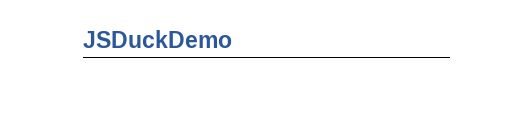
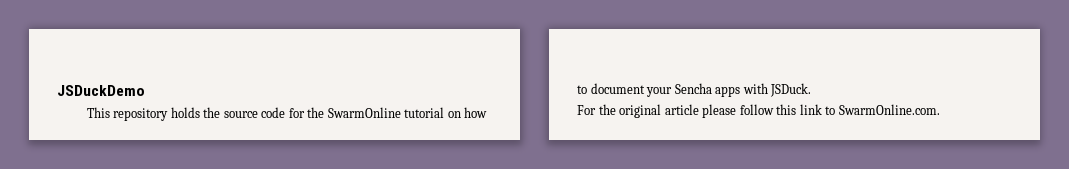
+ This repository holds the source code for the SwarmOnline tutorial on how to document your Sencha apps with JSDuck.
+ For the original article please follow this link to SwarmOnline.com.

